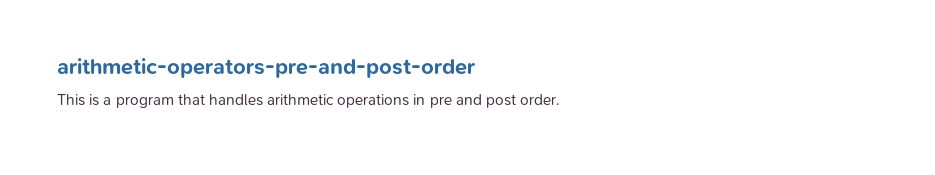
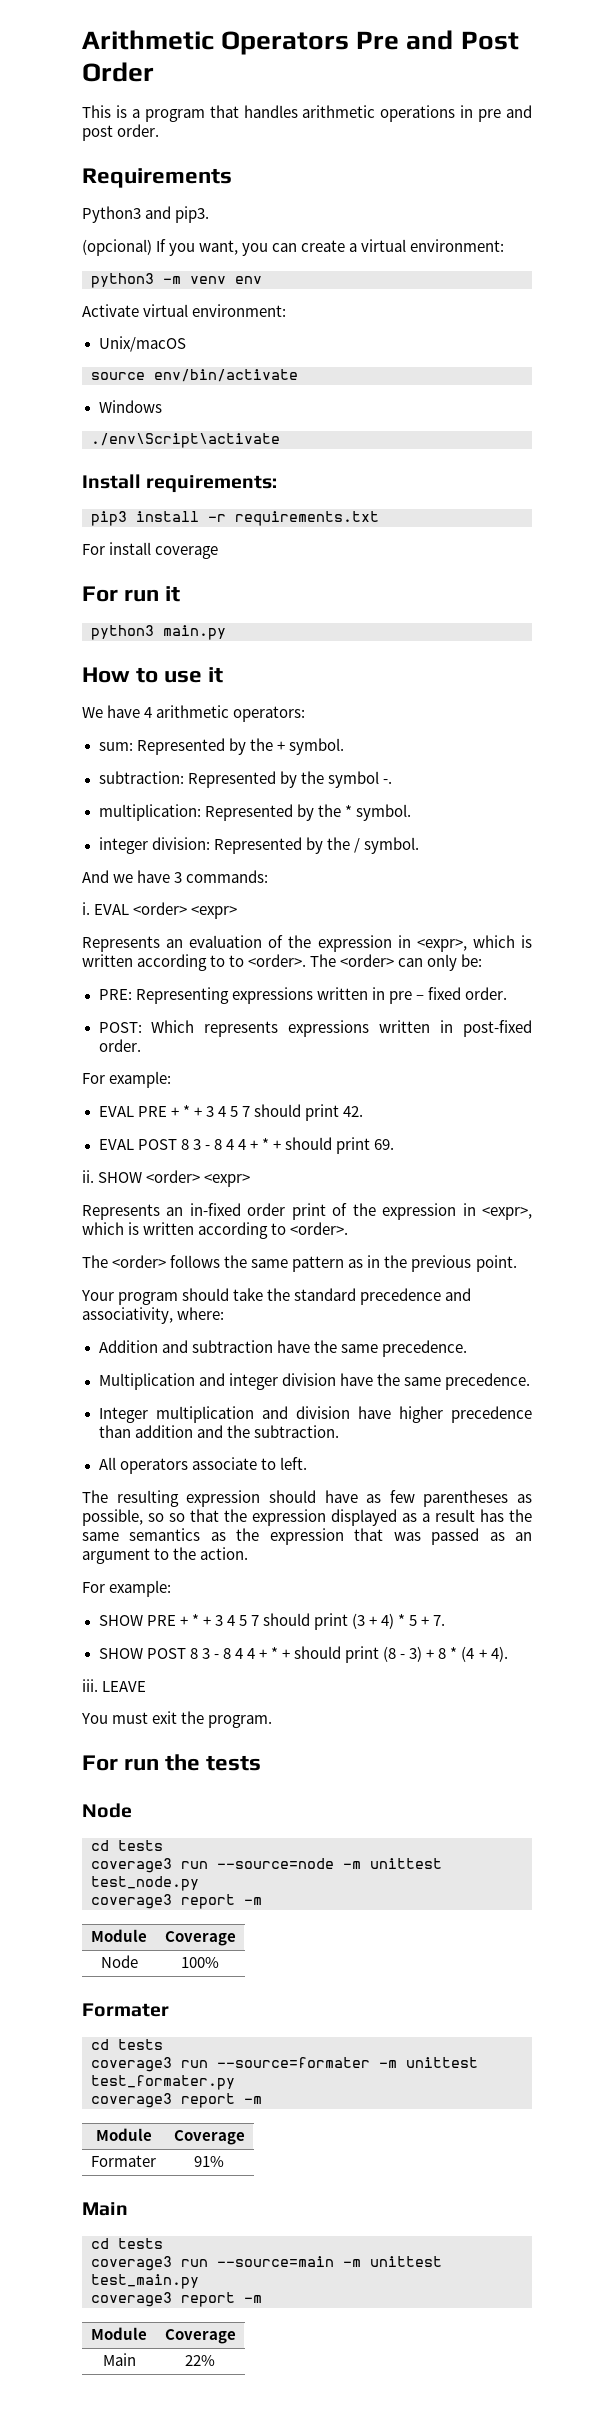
- arithmetic-operators-pre-and-post-order
+ Arithmetic Operators Pre and Post Order
+ Requirements
+ Python3 and pip3.
+ (opcional) If you want, you can create a virtual environment:
+ python3 -m venv env
+ Activate virtual environment:
+ Unix/macOS
+ source env/bin/activate
+ Windows
+ ./env\Script\activate
+ Install requirements:
+ pip3 install -r requirements.txt
+ For install coverage
+ For run it
+ python3 main.py
+ How to use it
+ We have 4 arithmetic operators:
+ sum: Represented by the + symbol.
+ subtraction: Represented by the symbol -.
+ multiplication: Represented by the * symbol.
+ integer division: Represented by the / symbol.
+ And we have 3 commands:
+ i. EVAL <order> <expr>
+ Represents an evaluation of the expression in <expr>, which is written according to to <order>. The <order> can only be:
+ PRE: Representing expressions written in pre – fixed order.
+ POST: Which represents expressions written in post-fixed order.
+ For example:
+ EVAL PRE + * + 3 4 5 7 should print 42.
+ EVAL POST 8 3 - 8 4 4 + * + should print 69.
+ ii. SHOW <order> <expr>
+ Represents an in-fixed order print of the expression in <expr>, which is written according to <order>.
+ The <order> follows the same pattern as in the previous point.
+ Your program should take the standard precedence and associativity, where:
+ Addition and subtraction have the same precedence.
+ Multiplication and integer division have the same precedence.
+ Integer multiplication and division have higher precedence than addition and the subtraction.
+ All operators associate to left.
+ The resulting expression should have as few parentheses as possible, so so that the expression displayed as a result has the same semantics as the expression that was passed as an argument to the action.
+ For example:
+ SHOW PRE + * + 3 4 5 7 should print (3 + 4) * 5 + 7.
+ SHOW POST 8 3 - 8 4 4 + * + should print (8 - 3) + 8 * (4 + 4).
+ iii. LEAVE
+ You must exit the program.
+ For run the tests
+ Node
+ cd tests
+ coverage3 run --source=node -m unittest test_node.py
+ coverage3 report -m
+ Module | Coverage
+ Node | 100%
+ Formater
+ cd tests
+ coverage3 run --source=formater -m unittest test_formater.py
+ coverage3 report -m
+ Module | Coverage
+ Formater | 91%
+ Main
+ cd tests
+ coverage3 run --source=main -m unittest test_main.py
+ coverage3 report -m
+ Module | Coverage
+ Main | 22%

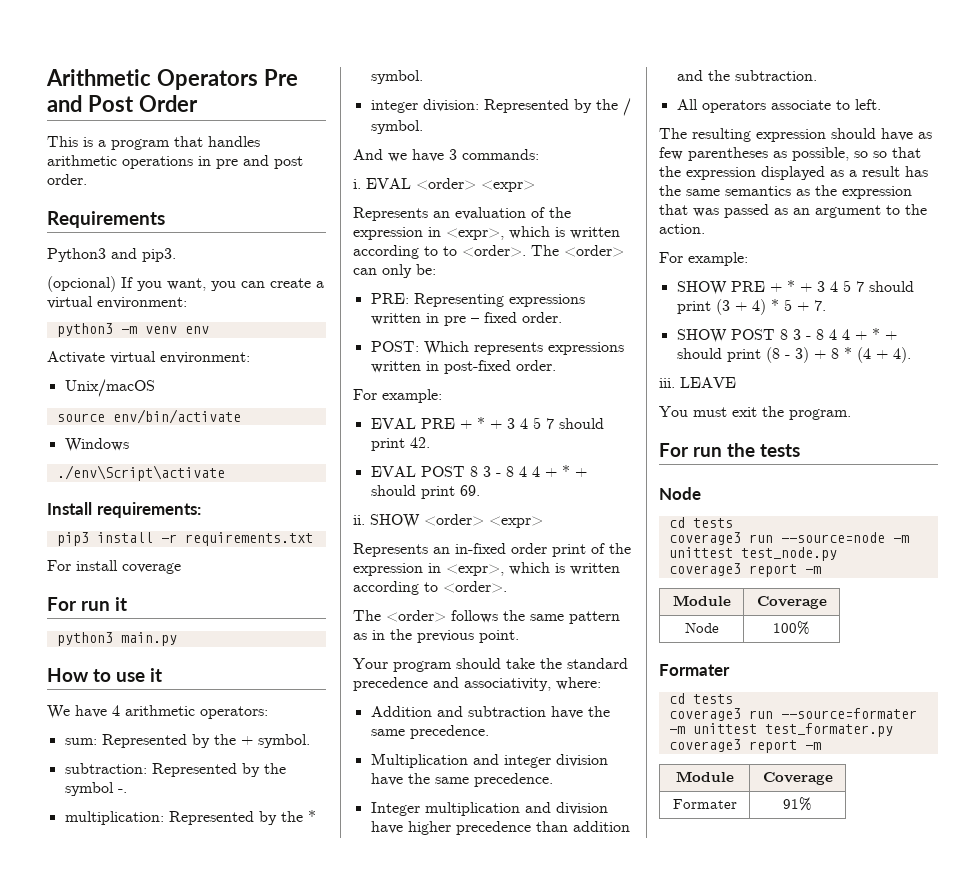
  Formater | 91%
- Main
- cd tests
- coverage3 run --source=main -m unittest test_main.py
- coverage3 report -m
- Module | Coverage
- Main | 22%

